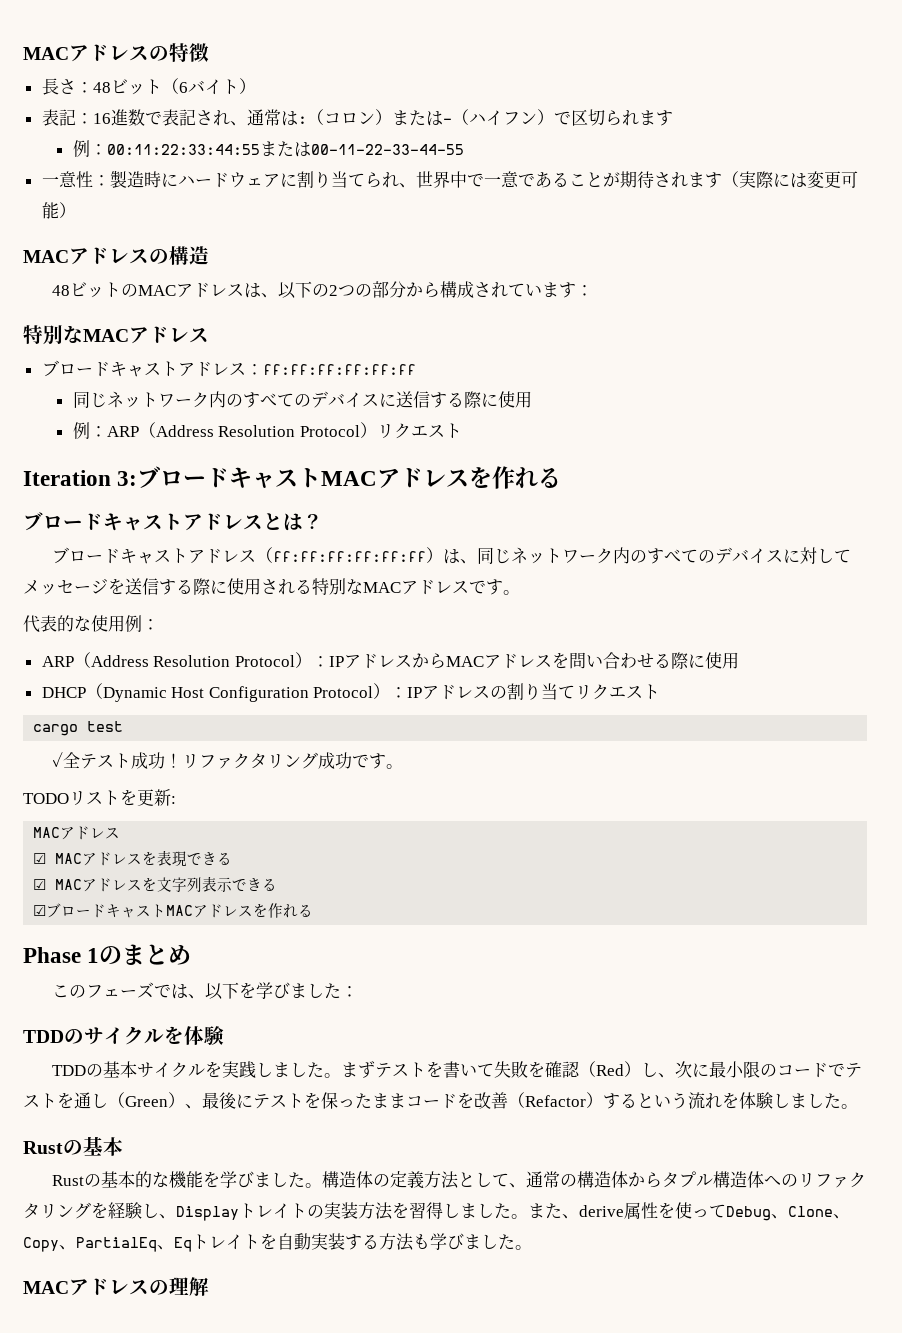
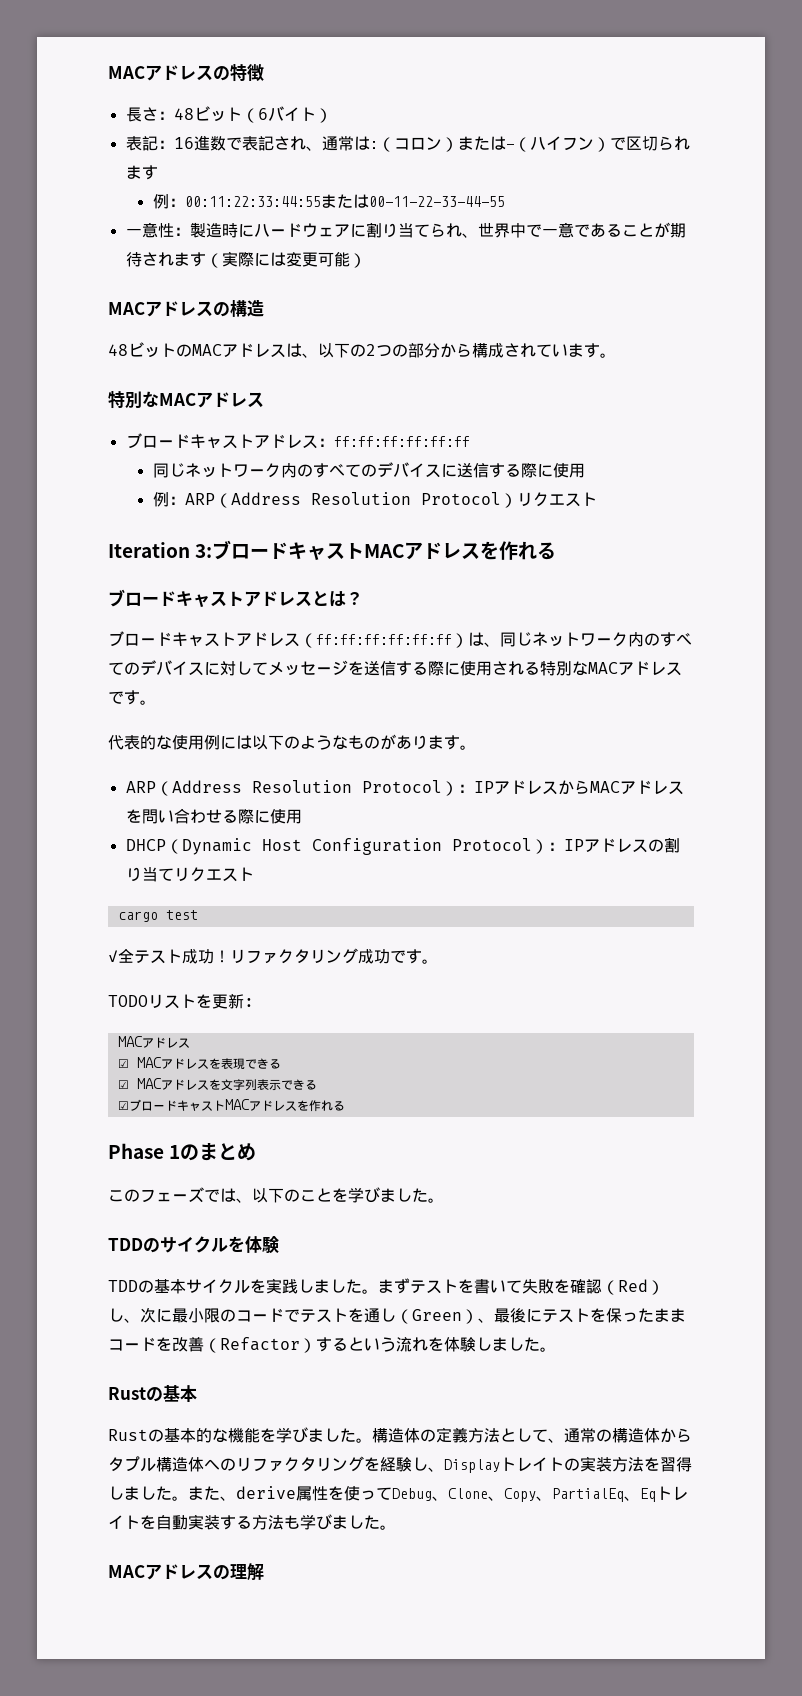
- 48ビットのMACアドレスは、以下の2つの部分から構成されています：
+ 48ビットのMACアドレスは、以下の2つの部分から構成されています。
- 代表的な使用例：
+ 代表的な使用例には以下のようなものがあります。
- このフェーズでは、以下を学びました：
+ このフェーズでは、以下のことを学びました。

